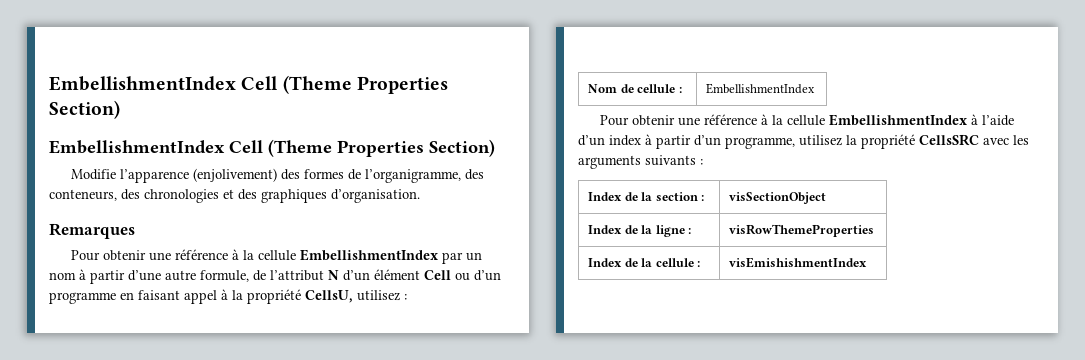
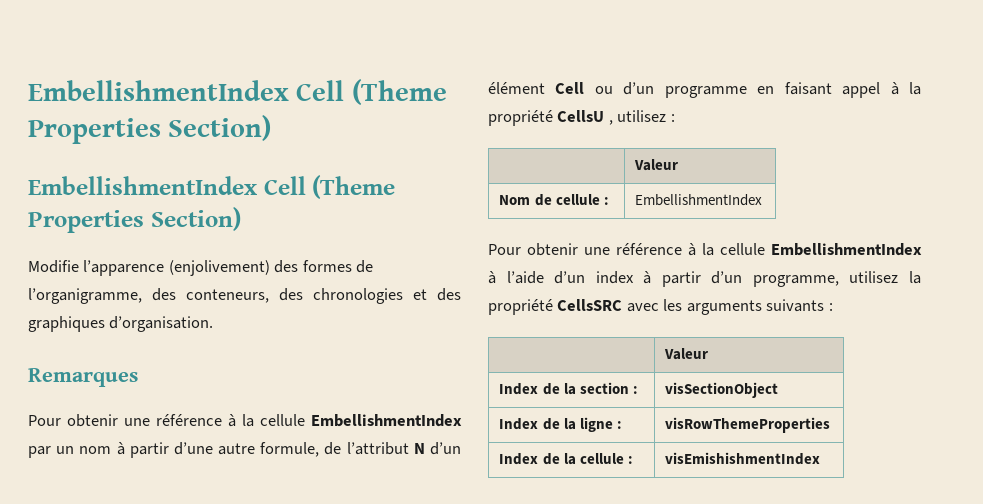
- Pour obtenir une référence à la cellule EmbellishmentIndex par un nom à partir d’une autre formule, de l’attribut N d’un élément Cell ou d’un programme en faisant appel à la propriété CellsU, utilisez :
+ Pour obtenir une référence à la cellule EmbellishmentIndex par un nom à partir d’une autre formule, de l’attribut N d’un élément Cell ou d’un programme en faisant appel à la propriété CellsU , utilisez :
+ | Valeur
  Pour obtenir une référence à la cellule EmbellishmentIndex à l’aide d’un index à partir d’un programme, utilisez la propriété CellsSRC avec les arguments suivants :
+ | Valeur

